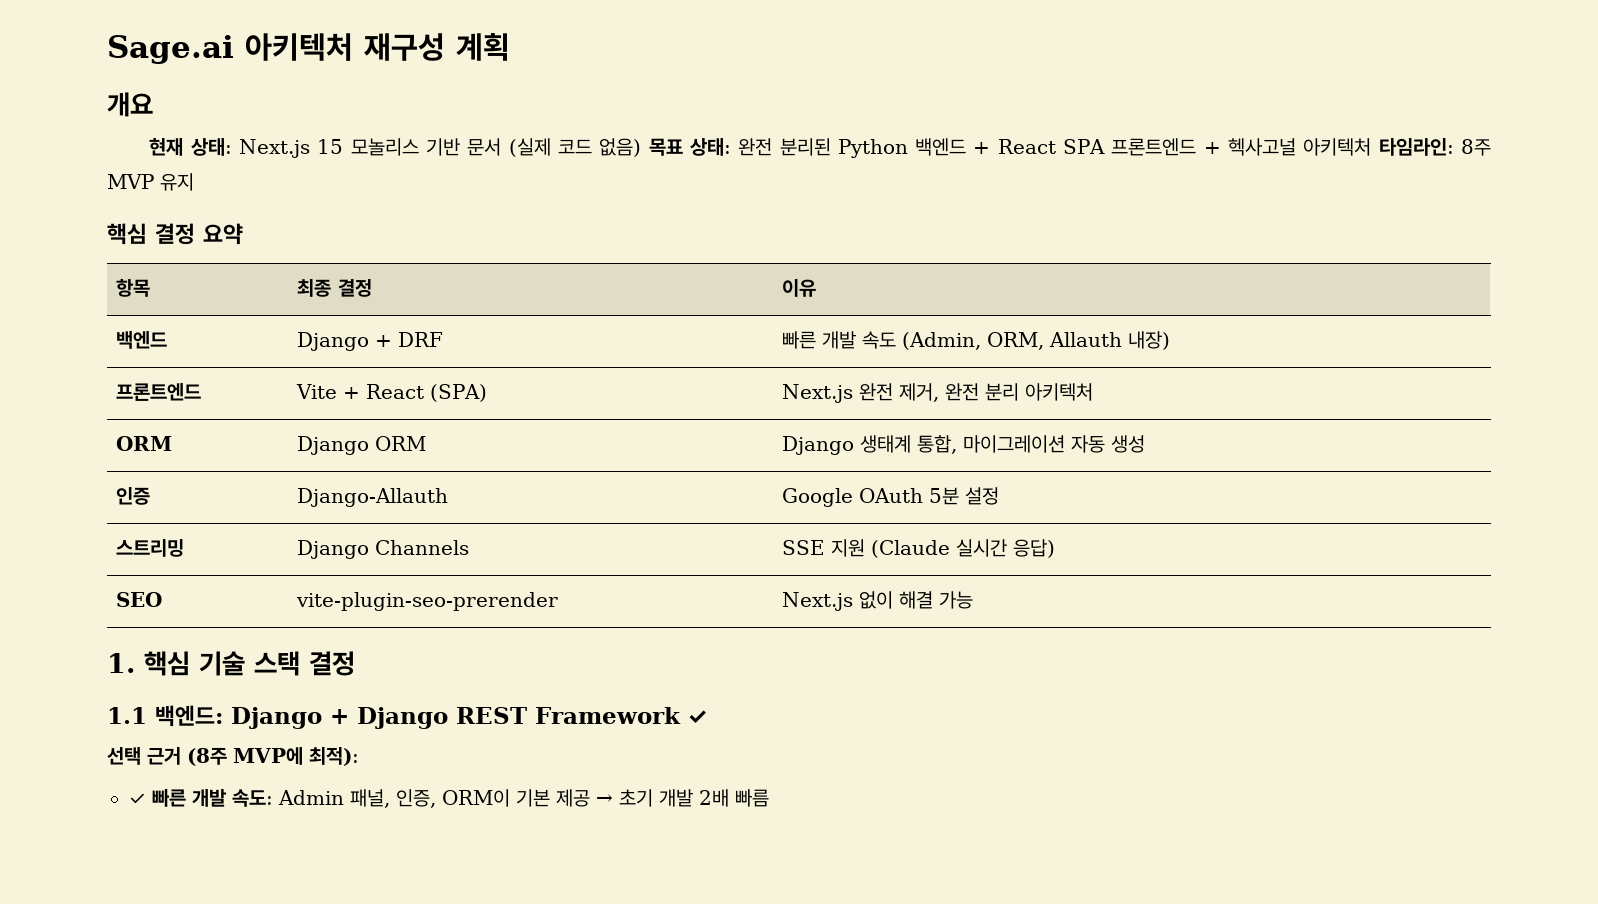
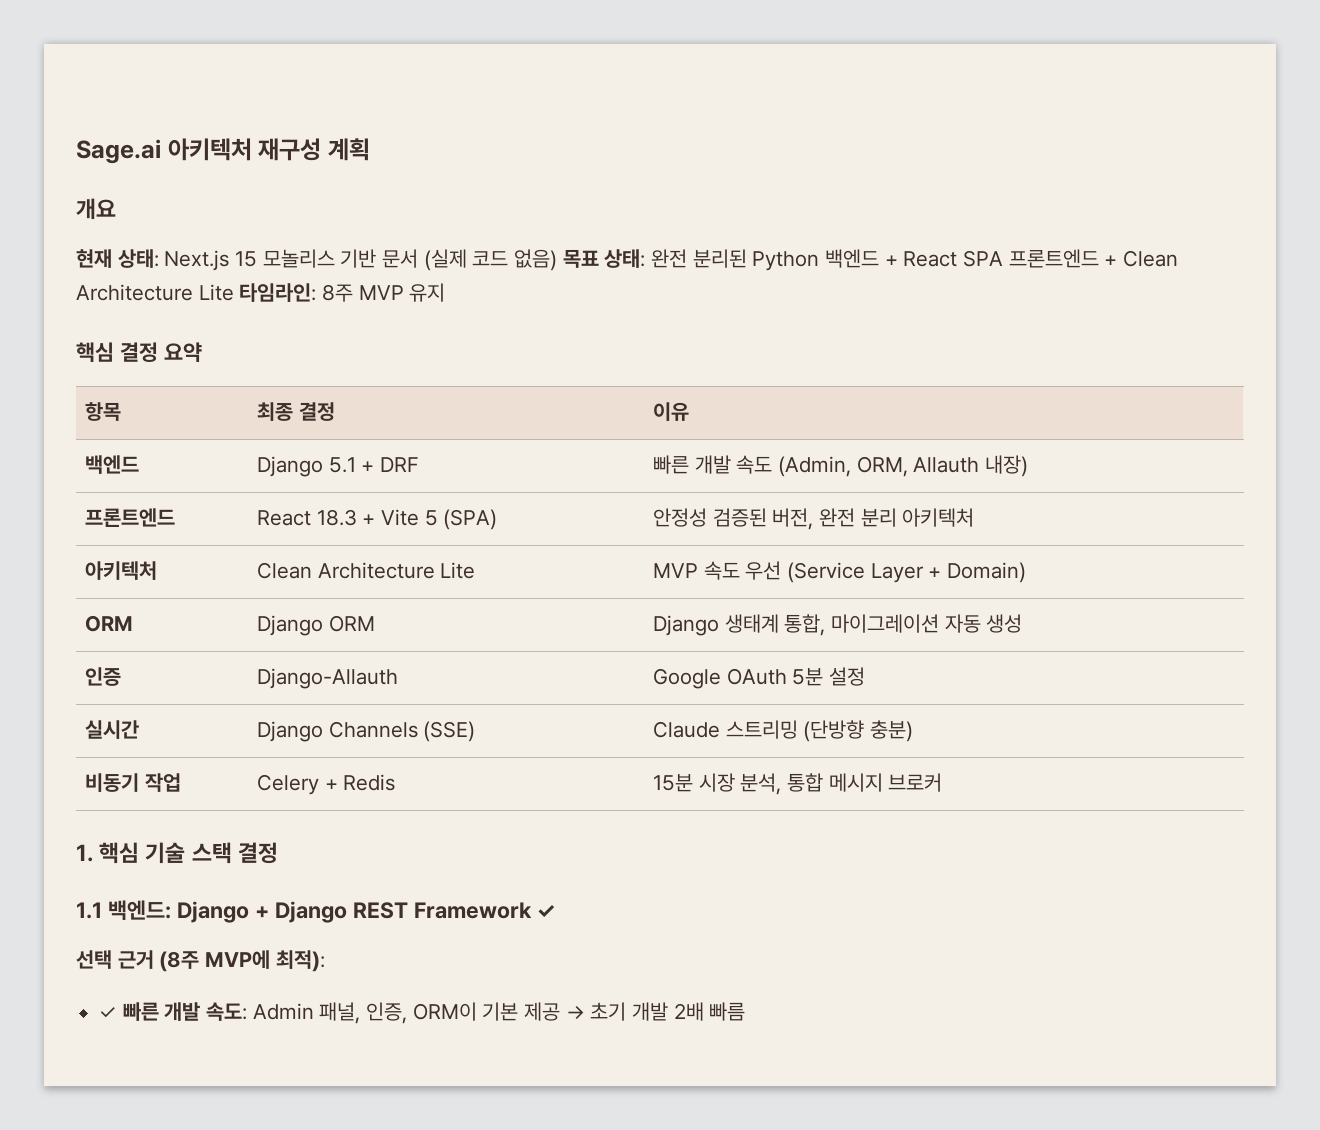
- 현재 상태: Next.js 15 모놀리스 기반 문서 (실제 코드 없음) 목표 상태: 완전 분리된 Python 백엔드 + React SPA 프론트엔드 + 헥사고널 아키텍처 타임라인: 8주 MVP 유지
+ 현재 상태: Next.js 15 모놀리스 기반 문서 (실제 코드 없음) 목표 상태: 완전 분리된 Python 백엔드 + React SPA 프론트엔드 + Clean Architecture Lite 타임라인: 8주 MVP 유지
- 백엔드 | Django + DRF | 빠른 개발 속도 (Admin, ORM, Allauth 내장)
+ 백엔드 | Django 5.1 + DRF | 빠른 개발 속도 (Admin, ORM, Allauth 내장)
- 프론트엔드 | Vite + React (SPA) | Next.js 완전 제거, 완전 분리 아키텍처
+ 프론트엔드 | React 18.3 + Vite 5 (SPA) | 안정성 검증된 버전, 완전 분리 아키텍처
+ 아키텍처 | Clean Architecture Lite | MVP 속도 우선 (Service Layer + Domain)
- 스트리밍 | Django Channels | SSE 지원 (Claude 실시간 응답)
- SEO | vite-plugin-seo-prerender | Next.js 없이 해결 가능
+ 실시간 | Django Channels (SSE) | Claude 스트리밍 (단방향 충분)
+ 비동기 작업 | Celery + Redis | 15분 시장 분석, 통합 메시지 브로커

